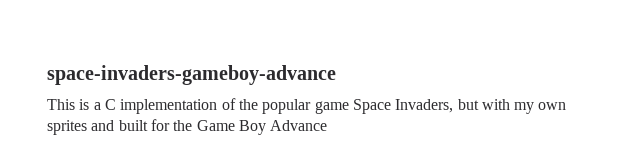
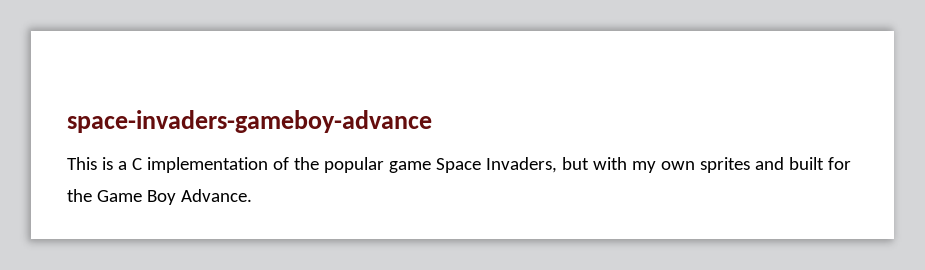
- This is a C implementation of the popular game Space Invaders, but with my own sprites and built for the Game Boy Advance
+ This is a C implementation of the popular game Space Invaders, but with my own sprites and built for the Game Boy Advance.

